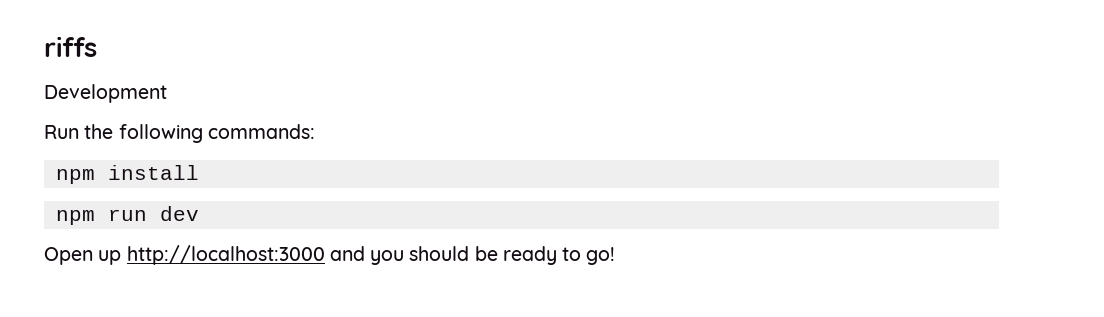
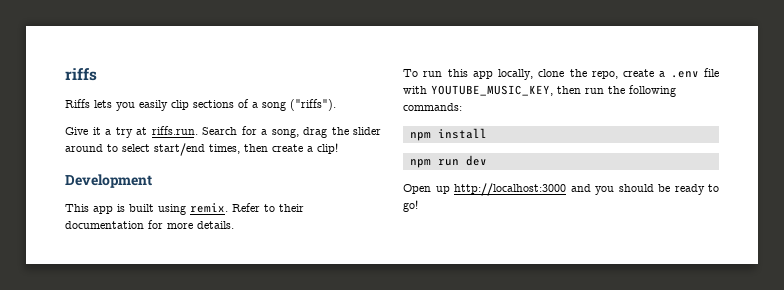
+ Riffs lets you easily clip sections of a song ("riffs").
+ Give it a try at riffs.run. Search for a song, drag the slider around to select start/end times, then create a clip!
  Development
- Run the following commands:
+ This app is built using remix. Refer to their documentation for more details.
+ To run this app locally, clone the repo, create a .env file with YOUTUBE_MUSIC_KEY, then run the following commands:

